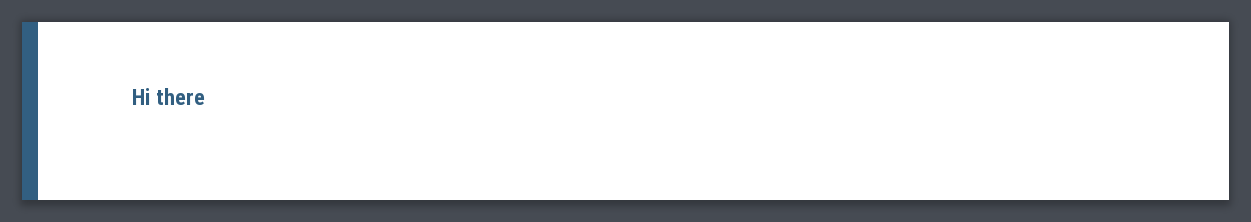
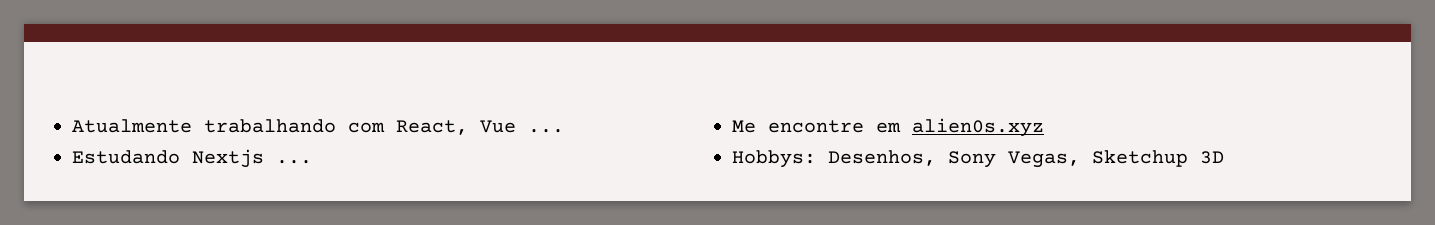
- Hi there
+ Atualmente trabalhando com React, Vue ...
+ Estudando Nextjs ...
+ Me encontre em alien0s.xyz
+ Hobbys: Desenhos, Sony Vegas, Sketchup 3D

